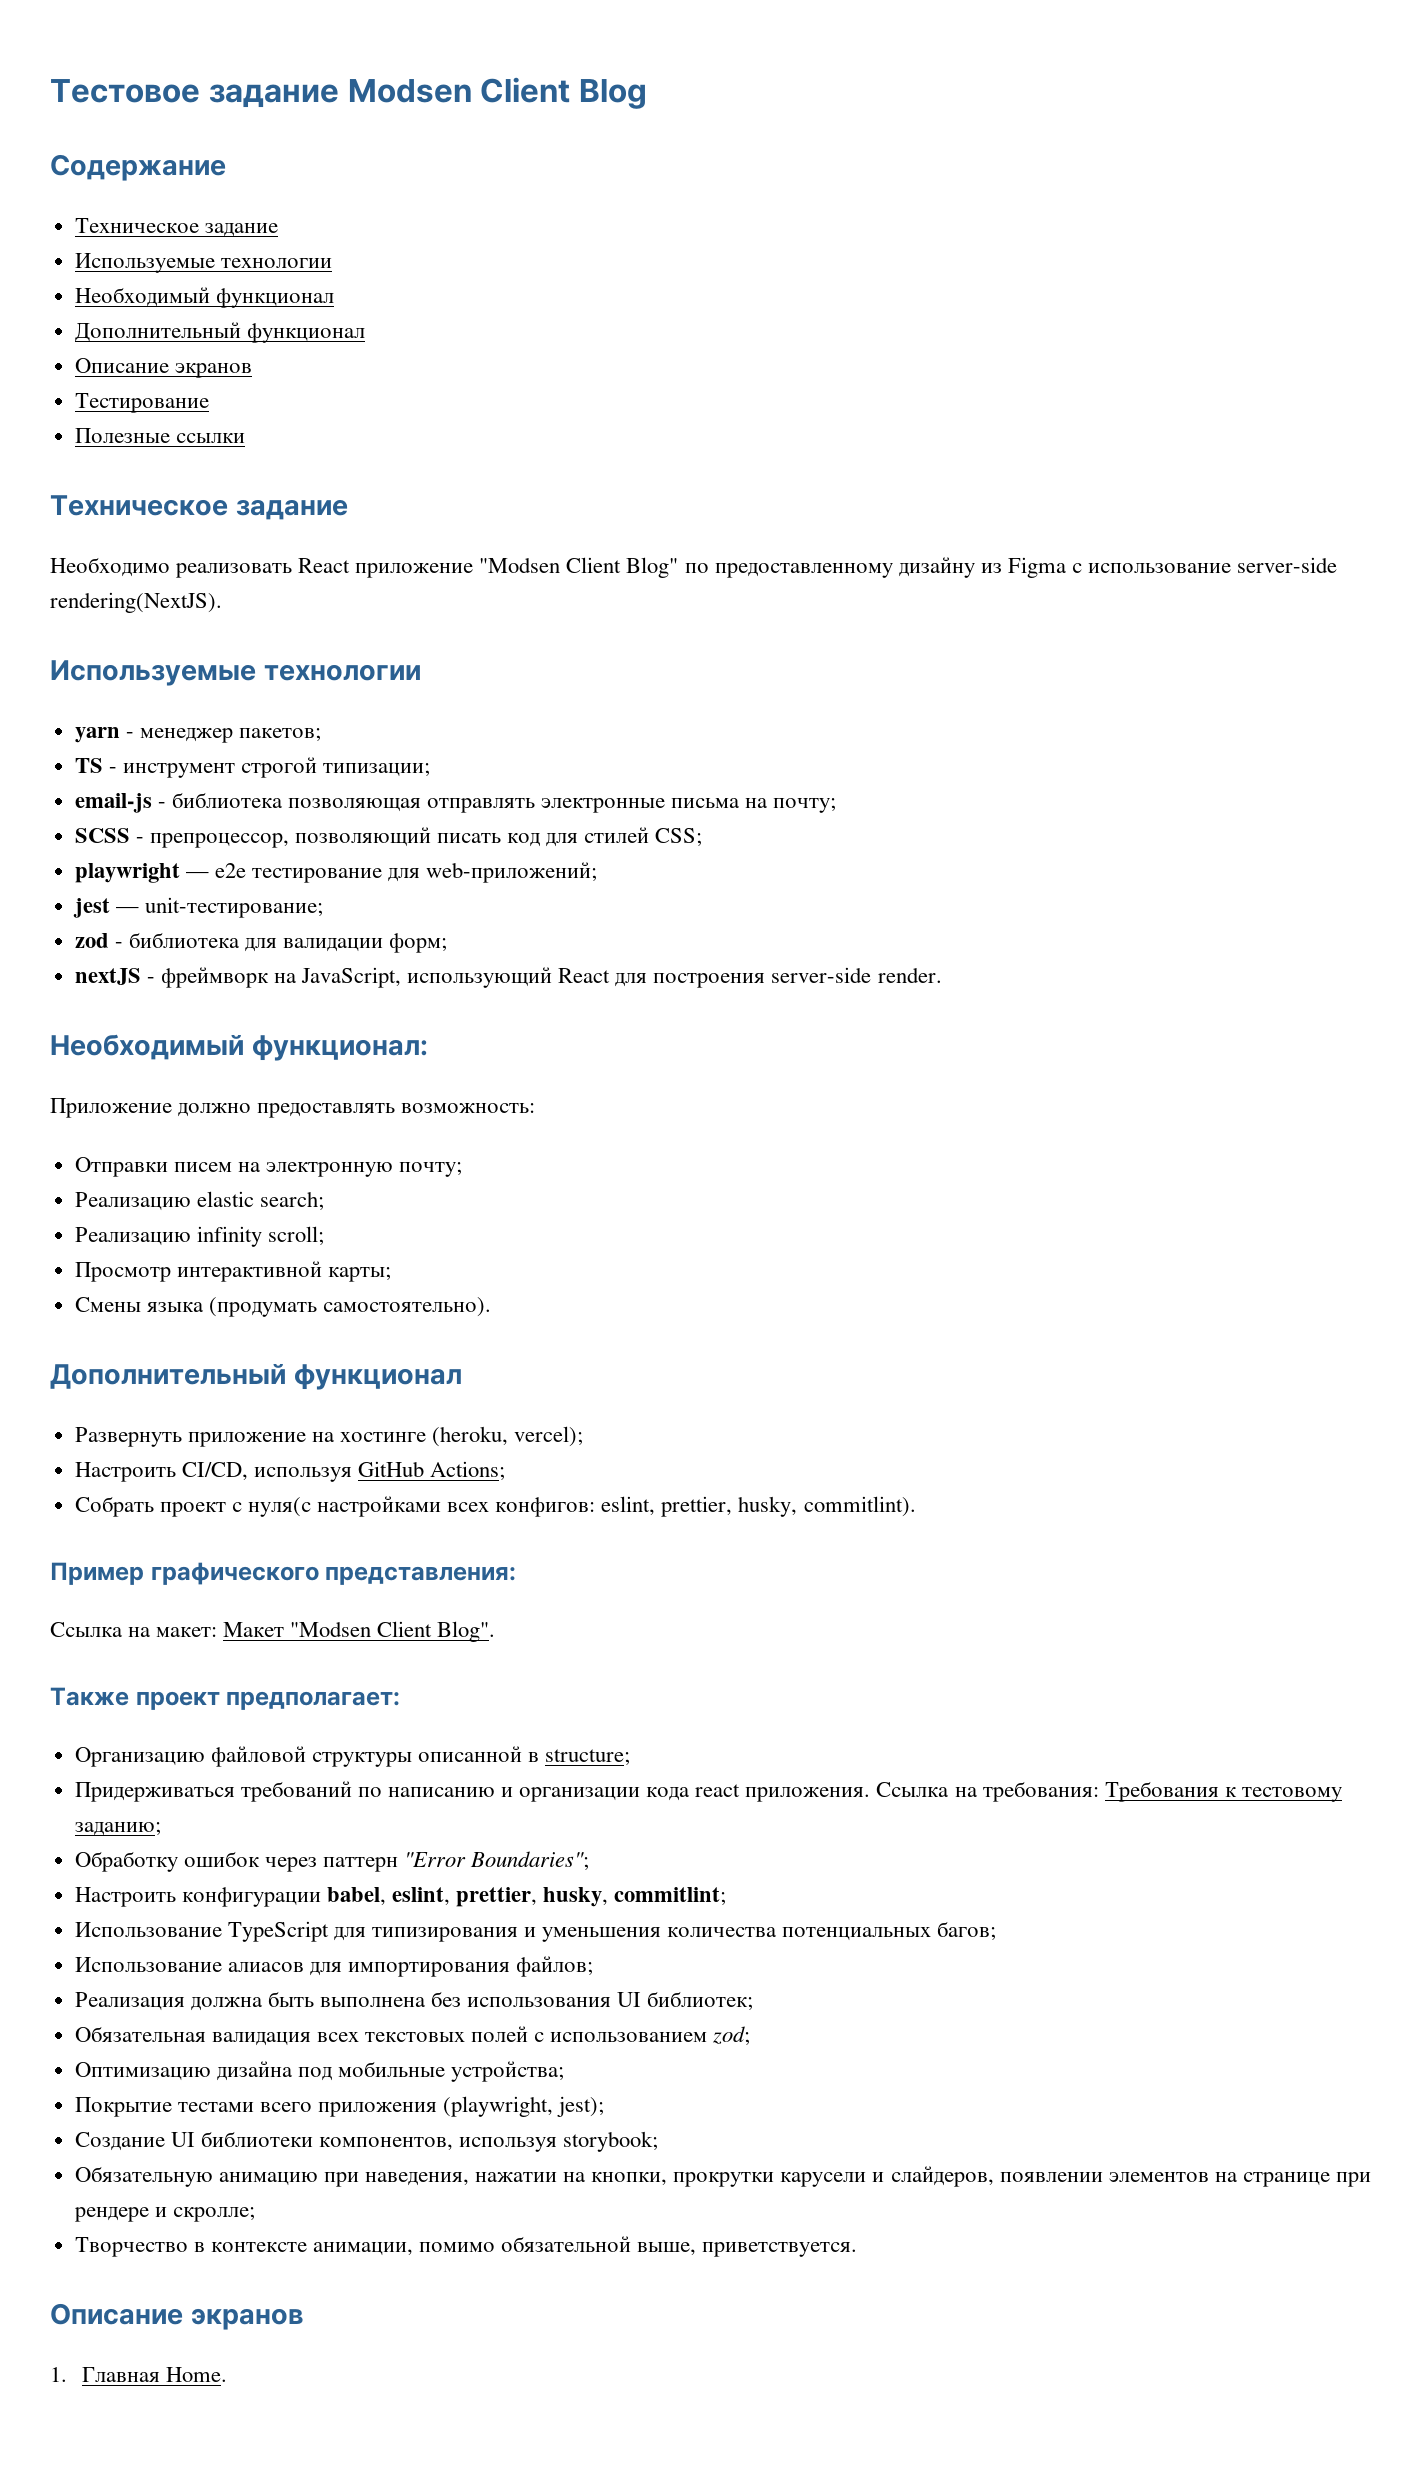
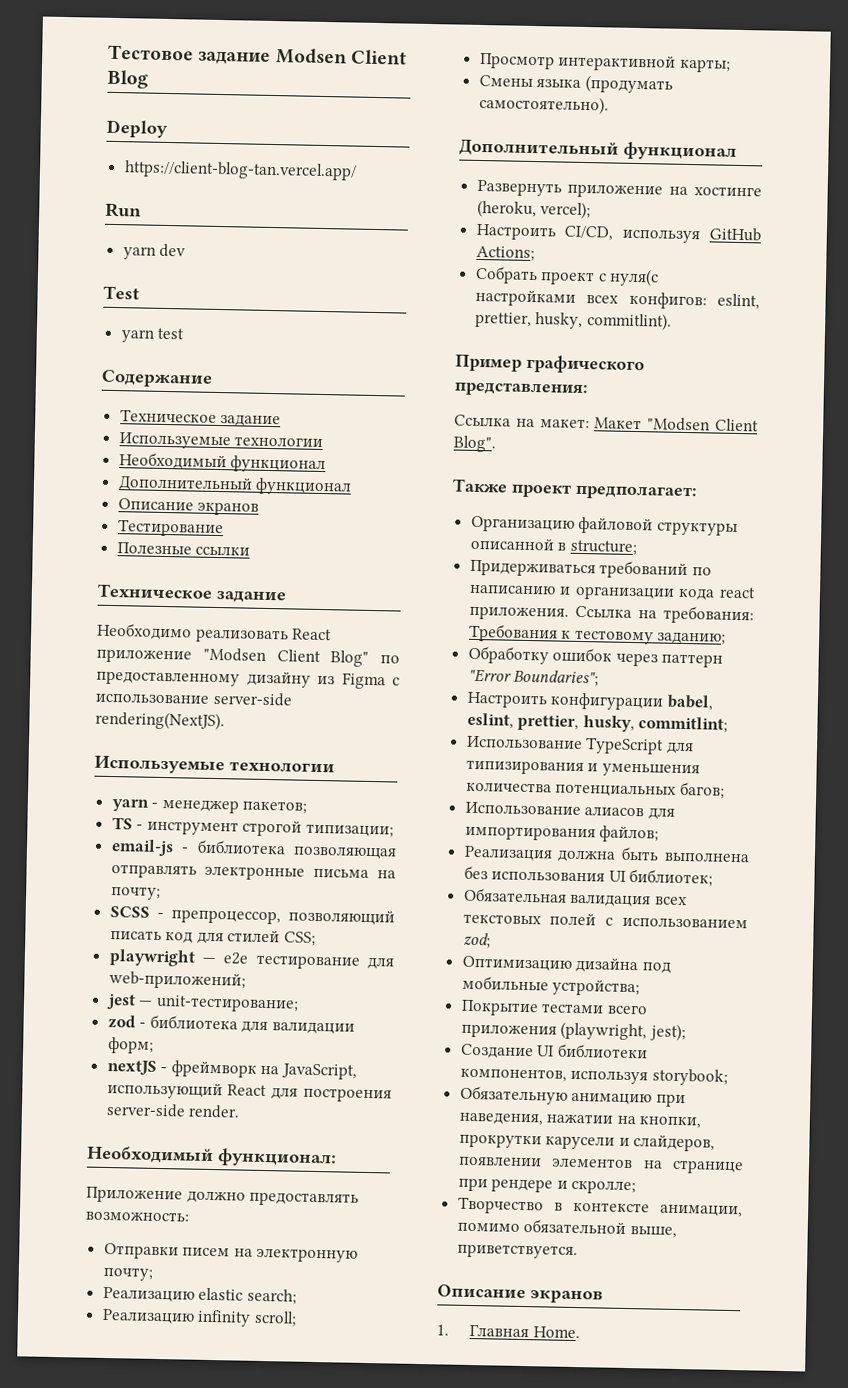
+ Deploy
+ https://client-blog-tan.vercel.app/
+ Run
+ yarn dev
+ Test
+ yarn test

